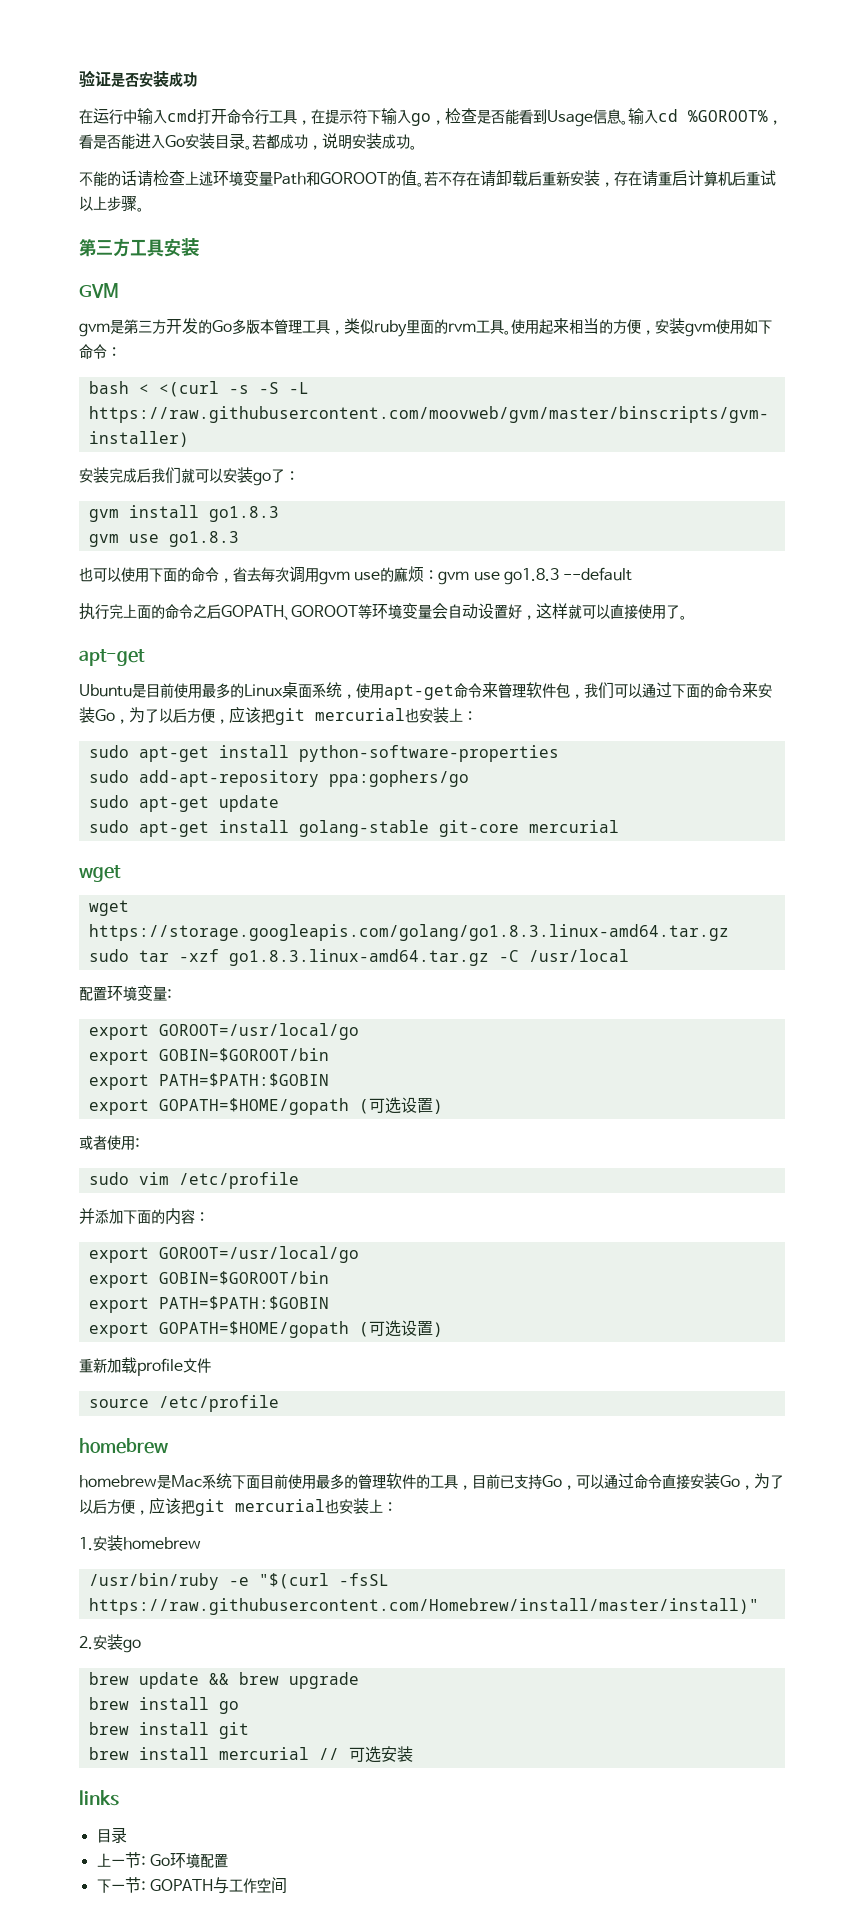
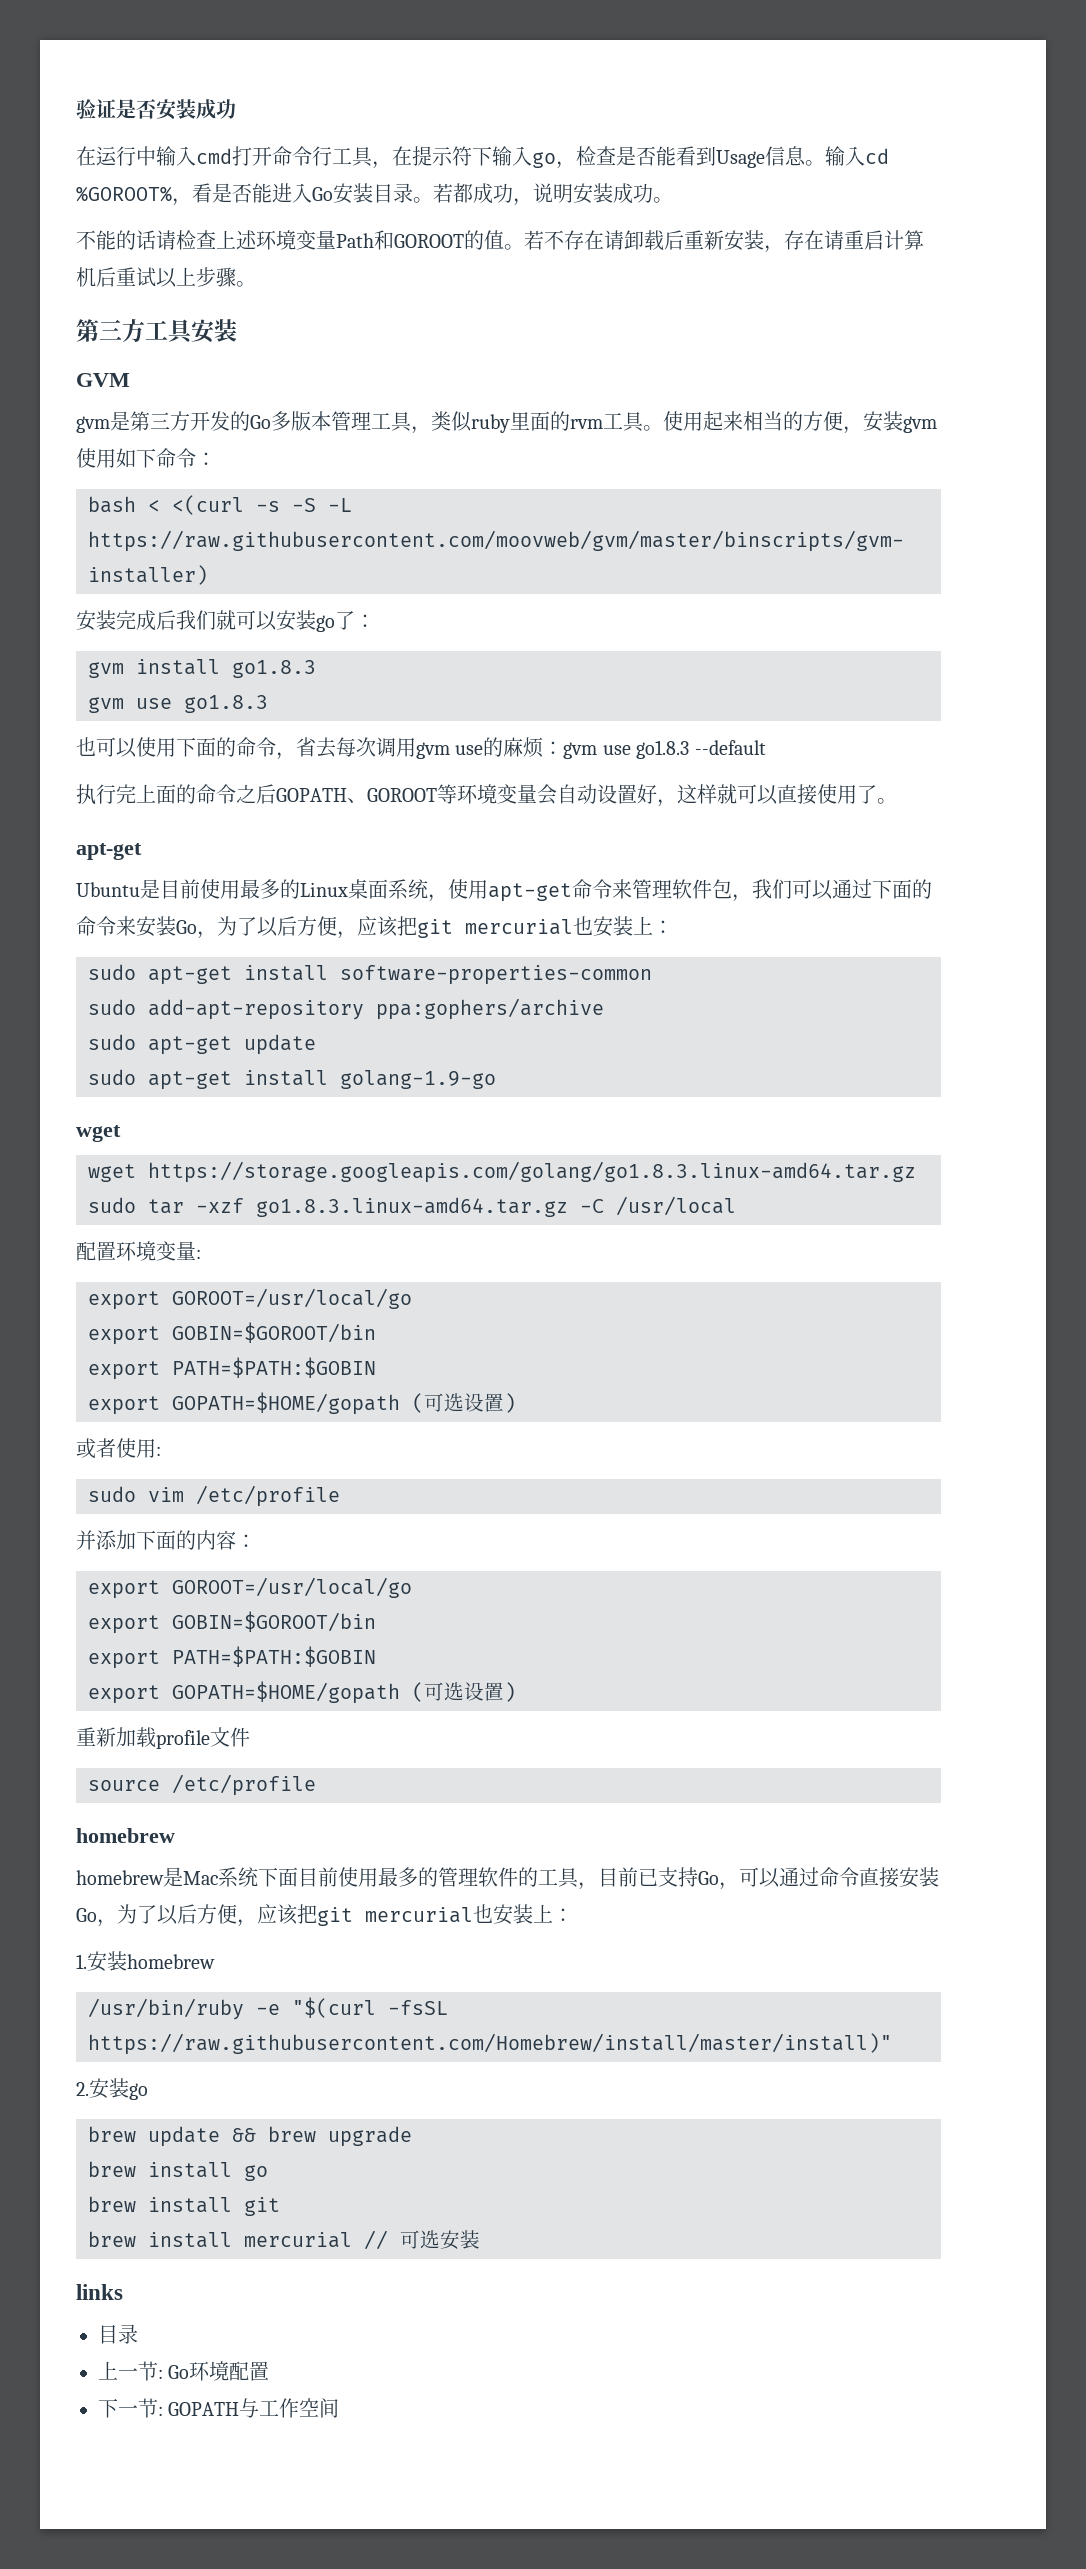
- sudo apt-get install python-software-properties
+ sudo apt-get install software-properties-common
- sudo add-apt-repository ppa:gophers/go
+ sudo add-apt-repository ppa:gophers/archive
- sudo apt-get install golang-stable git-core mercurial
+ sudo apt-get install golang-1.9-go

